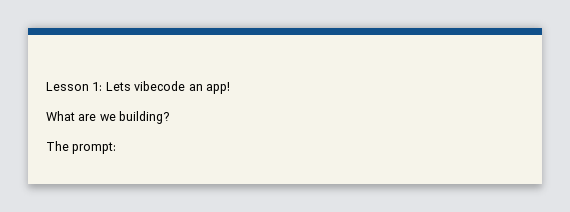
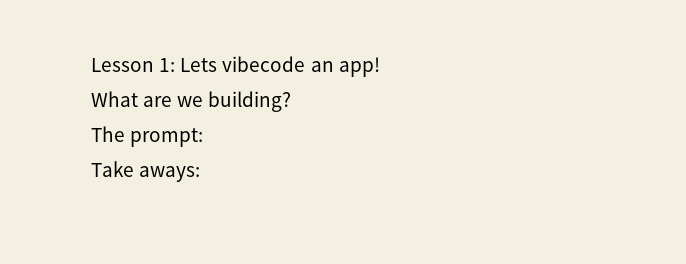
+ Take aways:

